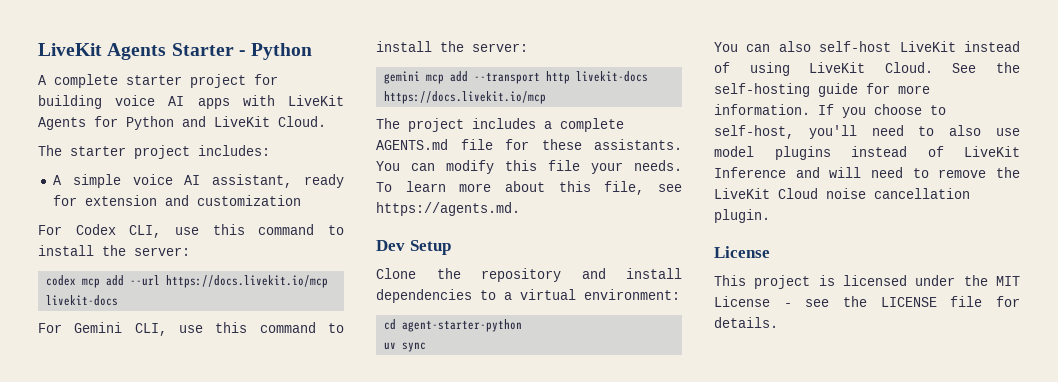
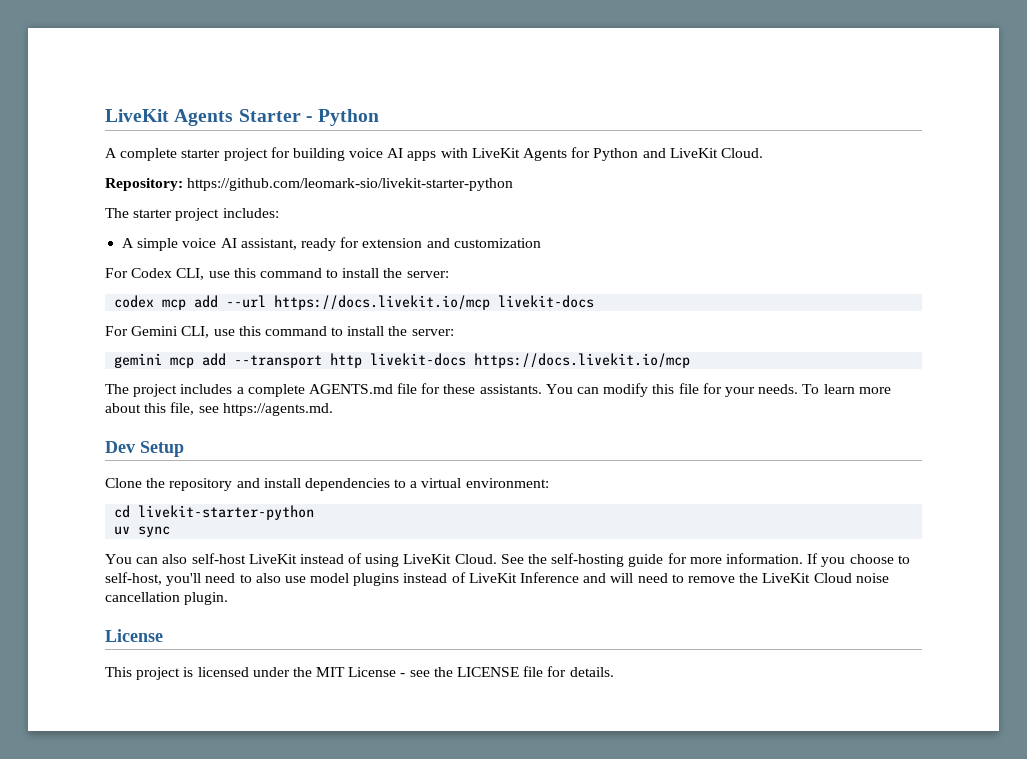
+ Repository: https://github.com/leomark-sio/livekit-starter-python
- You can modify this file your needs.
+ You can modify this file for your needs.
- cd agent-starter-python
+ cd livekit-starter-python

